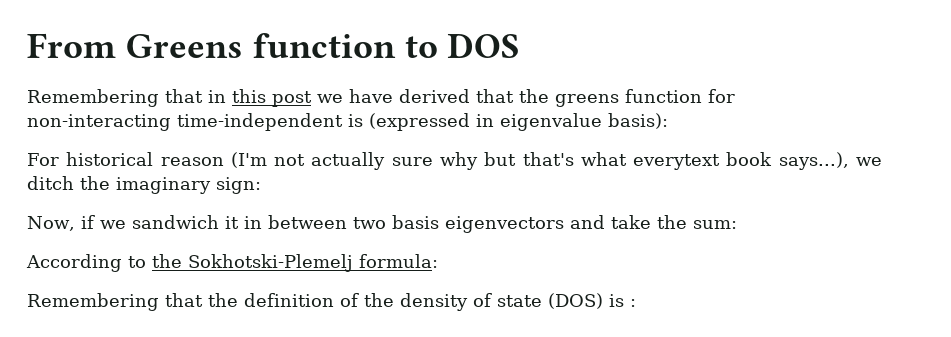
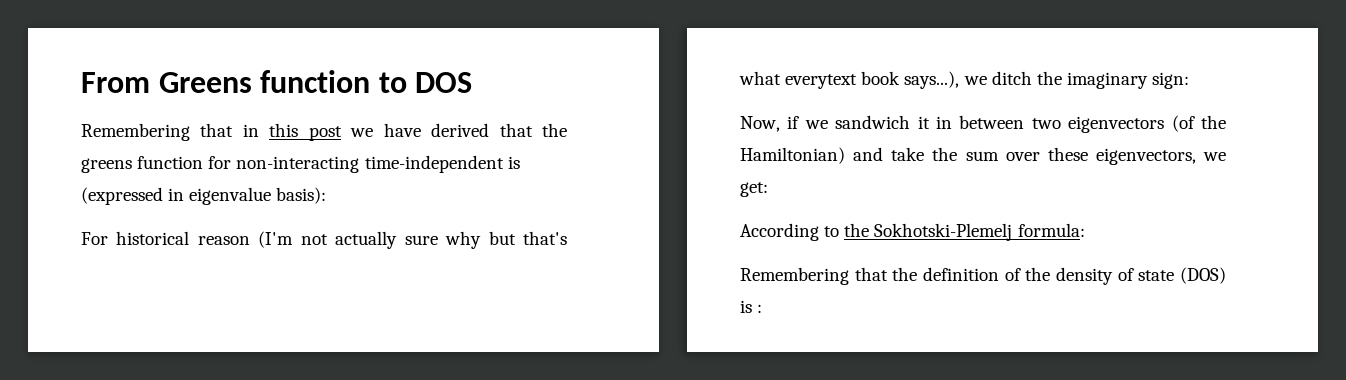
- Now, if we sandwich it in between two basis eigenvectors and take the sum:
+ Now, if we sandwich it in between two eigenvectors (of the Hamiltonian) and take the sum over these eigenvectors, we get:

